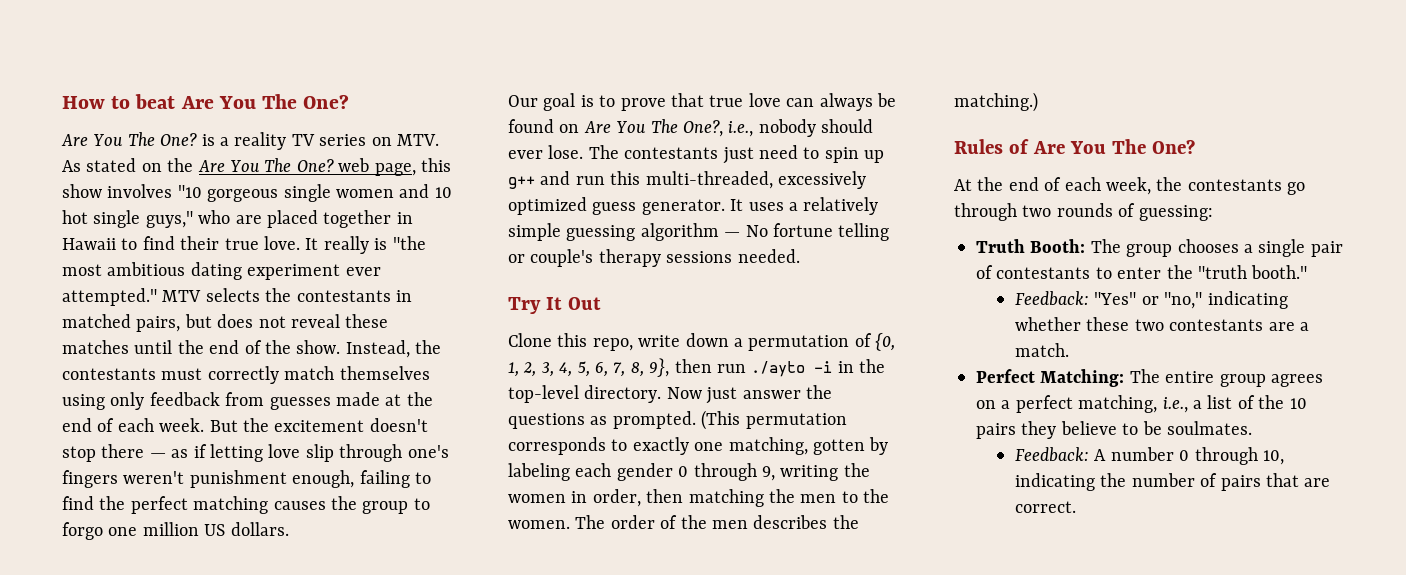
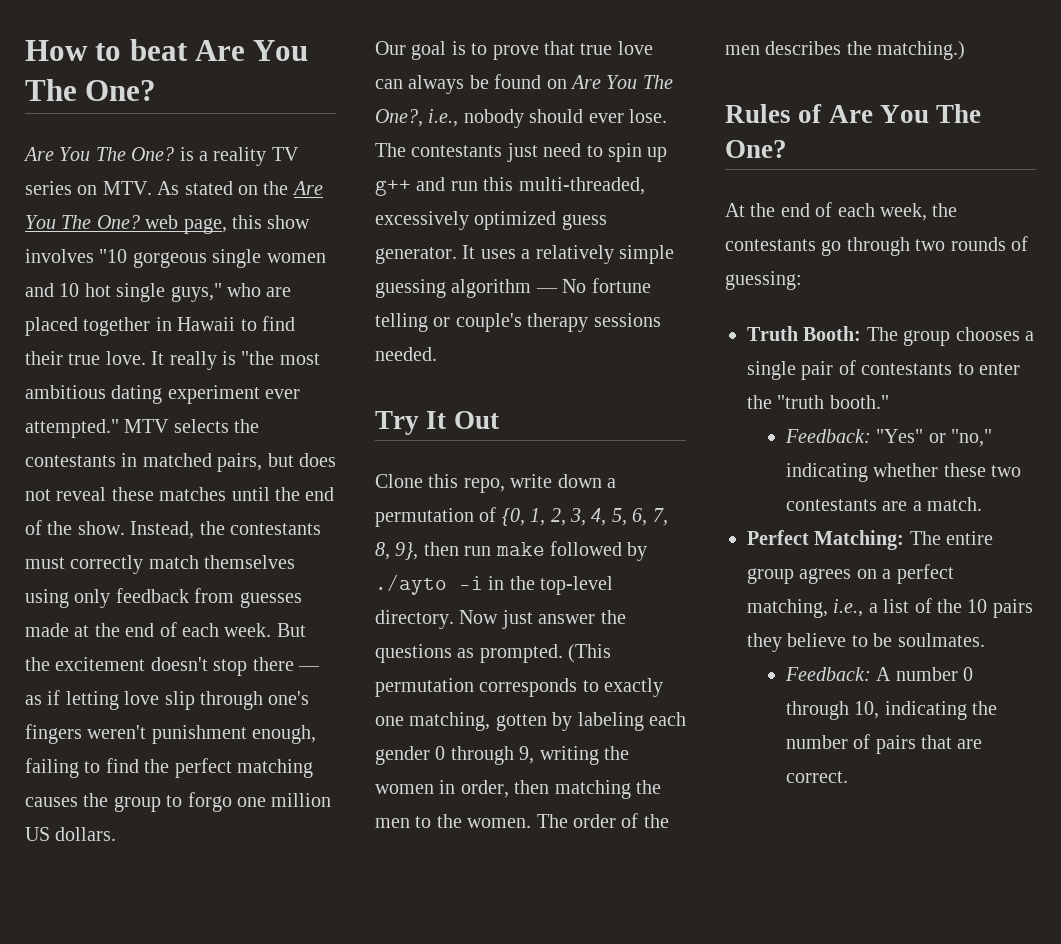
- Clone this repo, write down a permutation of {0, 1, 2, 3, 4, 5, 6, 7, 8, 9}, then run ./ayto -i in the top-level directory.
+ Clone this repo, write down a permutation of {0, 1, 2, 3, 4, 5, 6, 7, 8, 9}, then run make followed by ./ayto -i in the top-level directory.

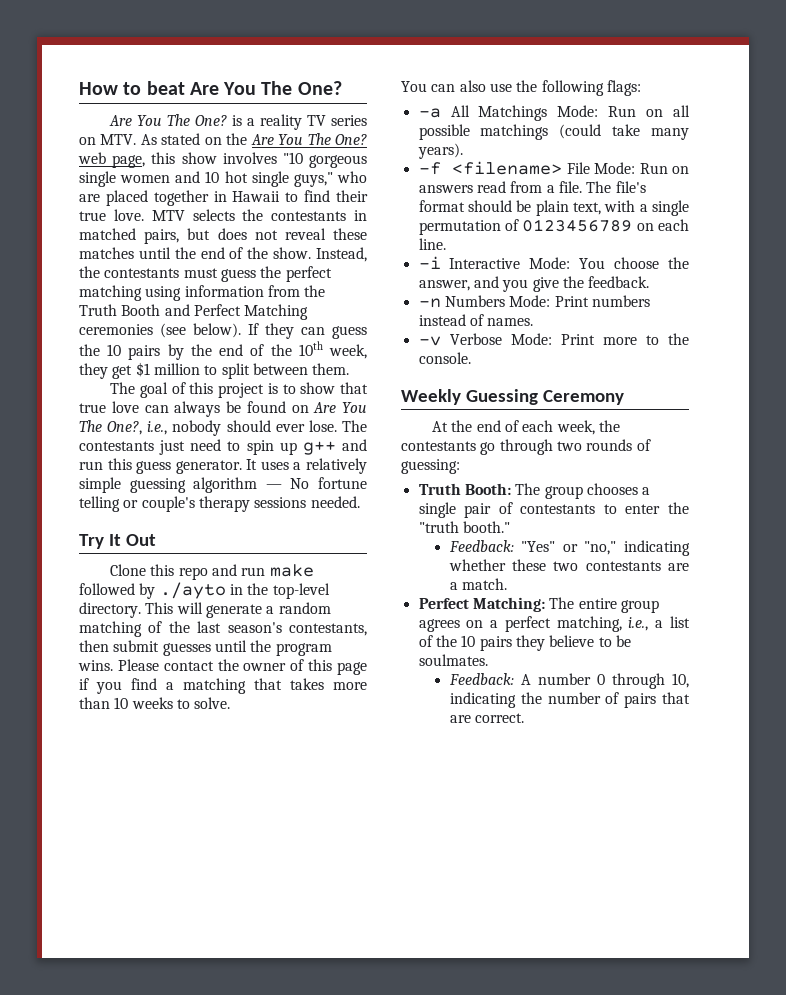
- It really is "the most ambitious dating experiment ever attempted."
- Instead, the contestants must correctly match themselves using only feedback from guesses made at the end of each week. But the excitement doesn't stop there — as if letting love slip through one's fingers weren't punishment enough, failing to find the perfect matching causes the group to forgo one million US dollars.
- Our goal is to prove that true love can always be found on Are You The One?, i.e., nobody should ever lose.
+ Instead, the contestants must guess the perfect matching using information from the Truth Booth and Perfect Matching ceremonies (see below). If they can guess the 10 pairs by the end of the 10th week, they get $1 million to split between them.
+ The goal of this project is to show that true love can always be found on Are You The One?, i.e., nobody should ever lose.
- The contestants just need to spin up g++ and run this multi-threaded, excessively optimized guess generator.
+ The contestants just need to spin up g++ and run this guess generator.
- Clone this repo, write down a permutation of {0, 1, 2, 3, 4, 5, 6, 7, 8, 9}, then run make followed by ./ayto -i in the top-level directory.
+ Clone this repo and run make followed by ./ayto in the top-level directory.
- Now just answer the questions as prompted. (This permutation corresponds to exactly one matching, gotten by labeling each gender 0 through 9, writing the women in order, then matching the men to the women. The order of the men describes the matching.)
- Rules of Are You The One?
+ This will generate a random matching of the last season's contestants, then submit guesses until the program wins. Please contact the owner of this page if you find a matching that takes more than 10 weeks to solve.
+ You can also use the following flags:
+ -a All Matchings Mode: Run on all possible matchings (could take many years).
+ -f <filename> File Mode: Run on answers read from a file. The file's format should be plain text, with a single permutation of 0123456789 on each line.
+ -i Interactive Mode: You choose the answer, and you give the feedback.
+ -n Numbers Mode: Print numbers instead of names.
+ -v Verbose Mode: Print more to the console.
+ Weekly Guessing Ceremony

